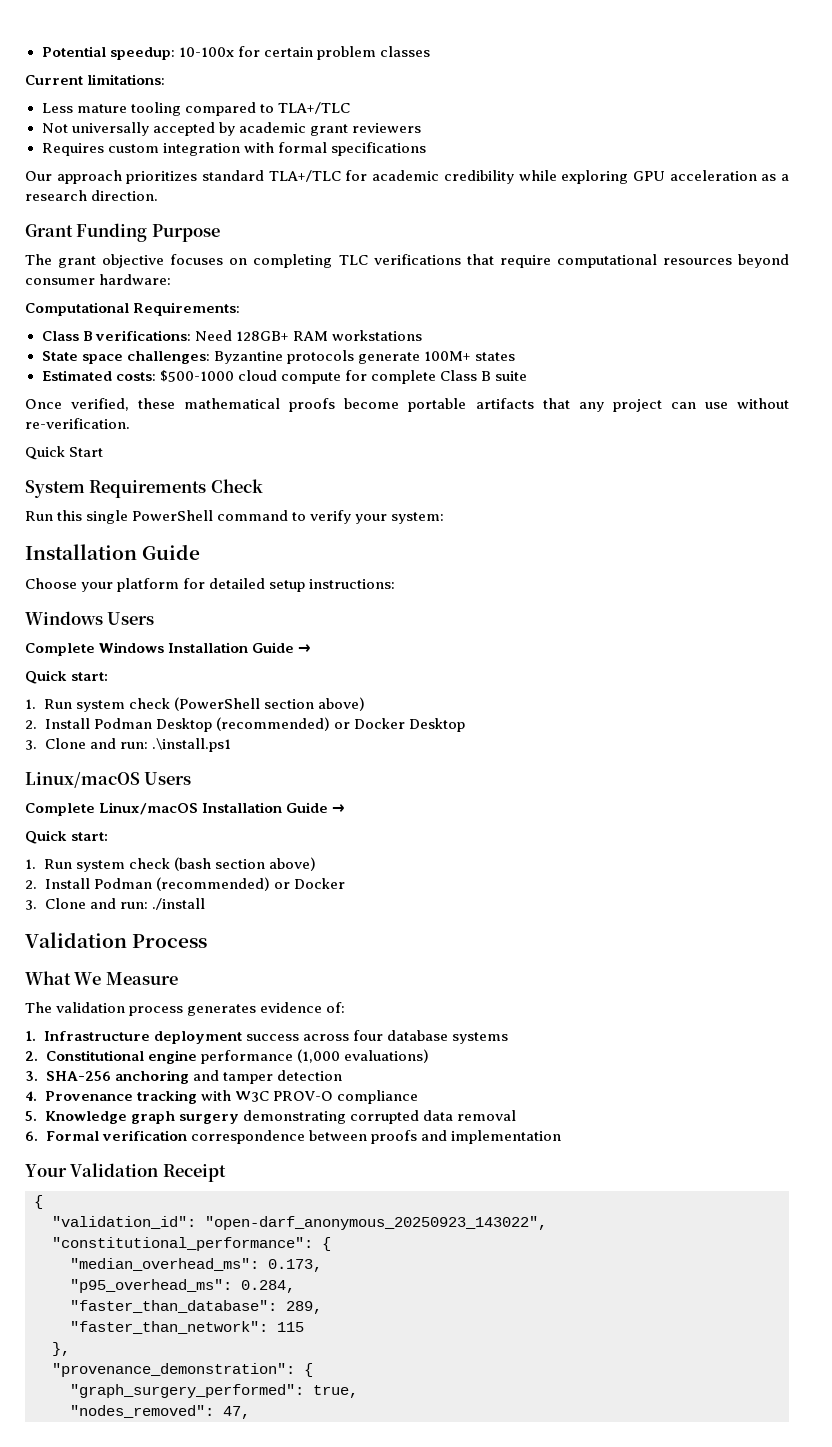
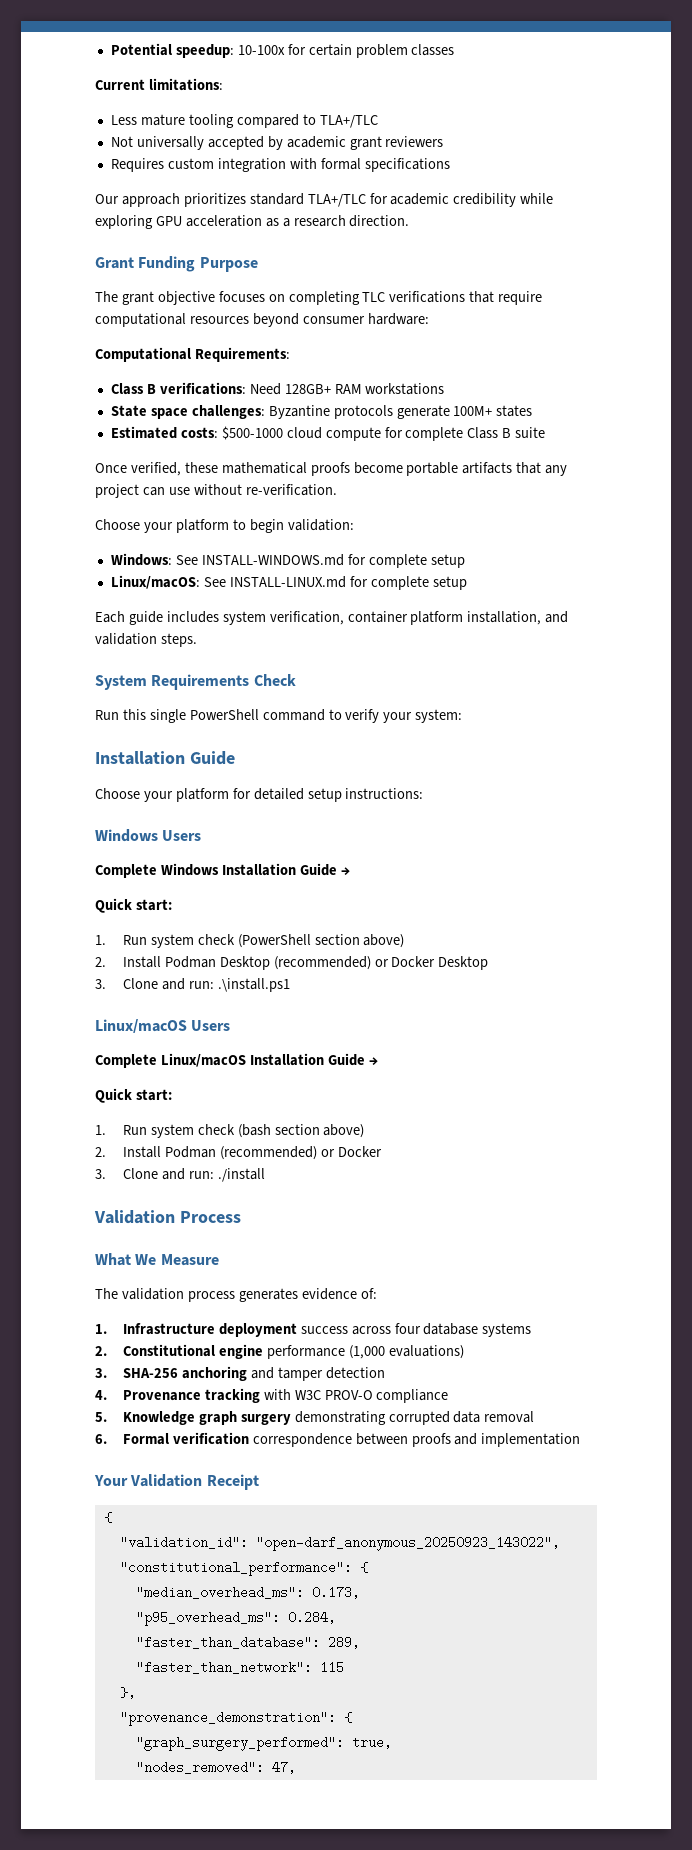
- Quick Start
+ Choose your platform to begin validation:
+ Windows: See INSTALL-WINDOWS.md for complete setup
+ Linux/macOS: See INSTALL-LINUX.md for complete setup
+ Each guide includes system verification, container platform installation, and validation steps.

